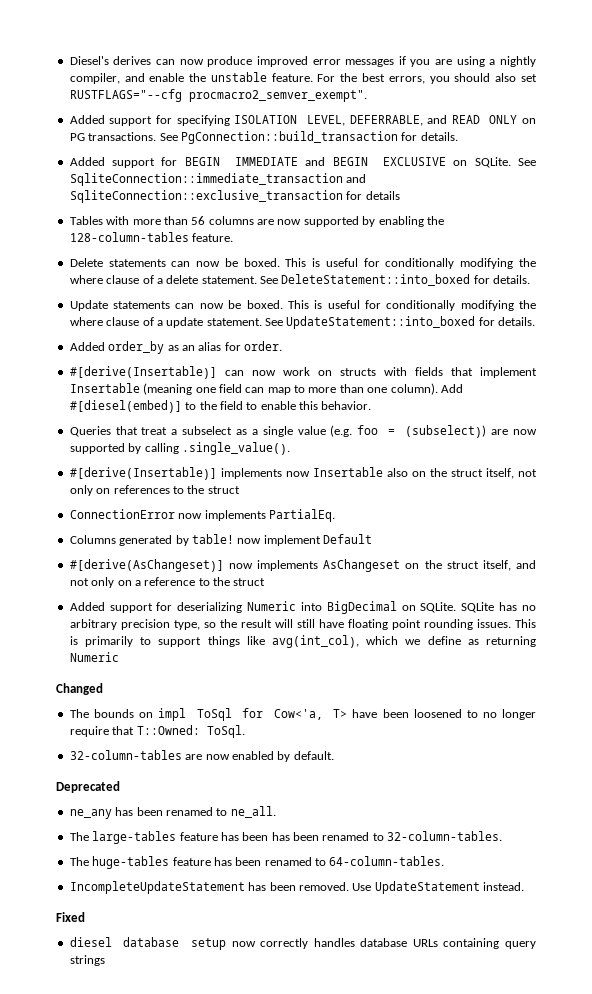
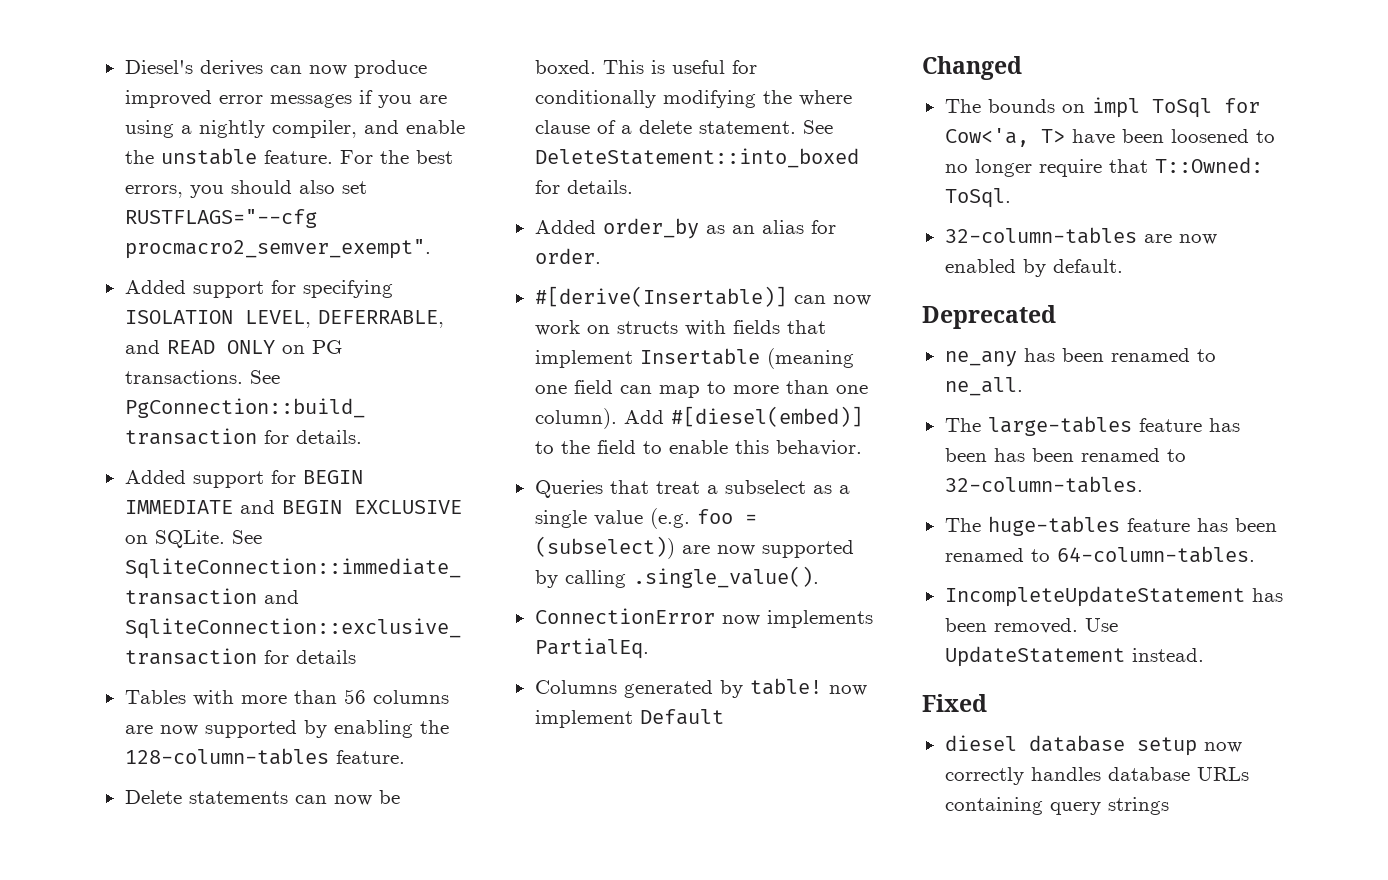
- Update statements can now be boxed. This is useful for conditionally modifying the where clause of a update statement. See UpdateStatement::into_boxed for details.
- #[derive(Insertable)] implements now Insertable also on the struct itself, not only on references to the struct
- #[derive(AsChangeset)] now implements AsChangeset on the struct itself, and not only on a reference to the struct
- Added support for deserializing Numeric into BigDecimal on SQLite. SQLite has no arbitrary precision type, so the result will still have floating point rounding issues. This is primarily to support things like avg(int_col), which we define as returning Numeric

